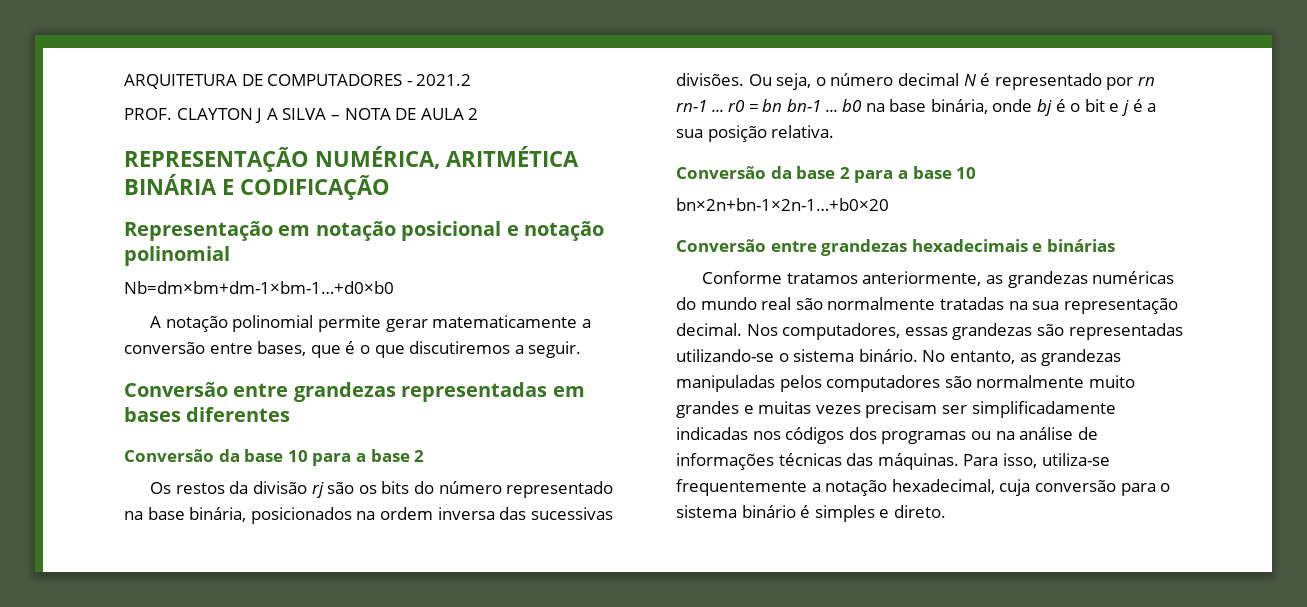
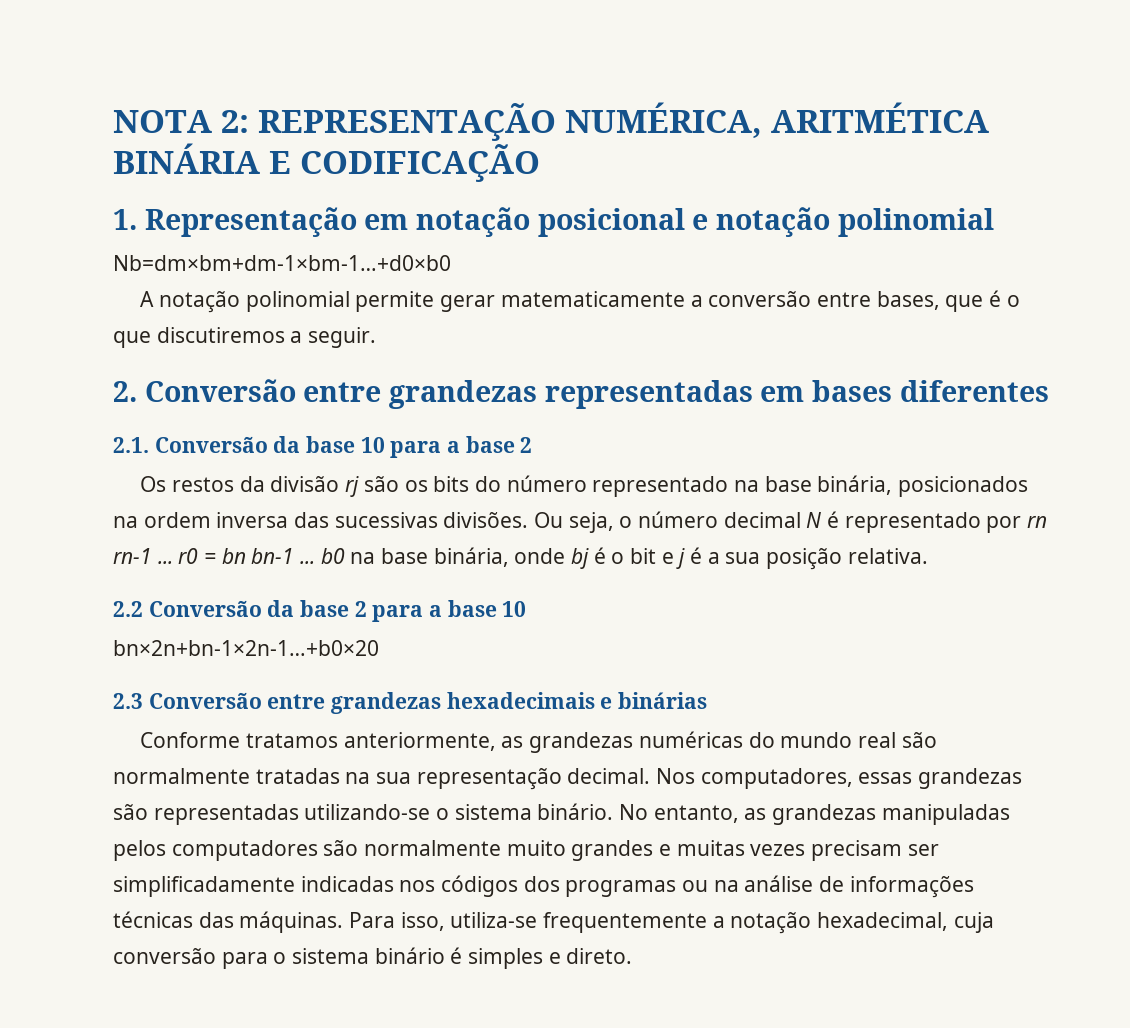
- ARQUITETURA DE COMPUTADORES - 2021.2
- PROF. CLAYTON J A SILVA – NOTA DE AULA 2
- REPRESENTAÇÃO NUMÉRICA, ARITMÉTICA BINÁRIA E CODIFICAÇÃO
+ NOTA 2: REPRESENTAÇÃO NUMÉRICA, ARITMÉTICA BINÁRIA E CODIFICAÇÃO
- Representação em notação posicional e notação polinomial
+ 1. Representação em notação posicional e notação polinomial
- Conversão entre grandezas representadas em bases diferentes
+ 2. Conversão entre grandezas representadas em bases diferentes
- Conversão da base 10 para a base 2
+ 2.1. Conversão da base 10 para a base 2
- Conversão da base 2 para a base 10
+ 2.2 Conversão da base 2 para a base 10
- Conversão entre grandezas hexadecimais e binárias
+ 2.3 Conversão entre grandezas hexadecimais e binárias

